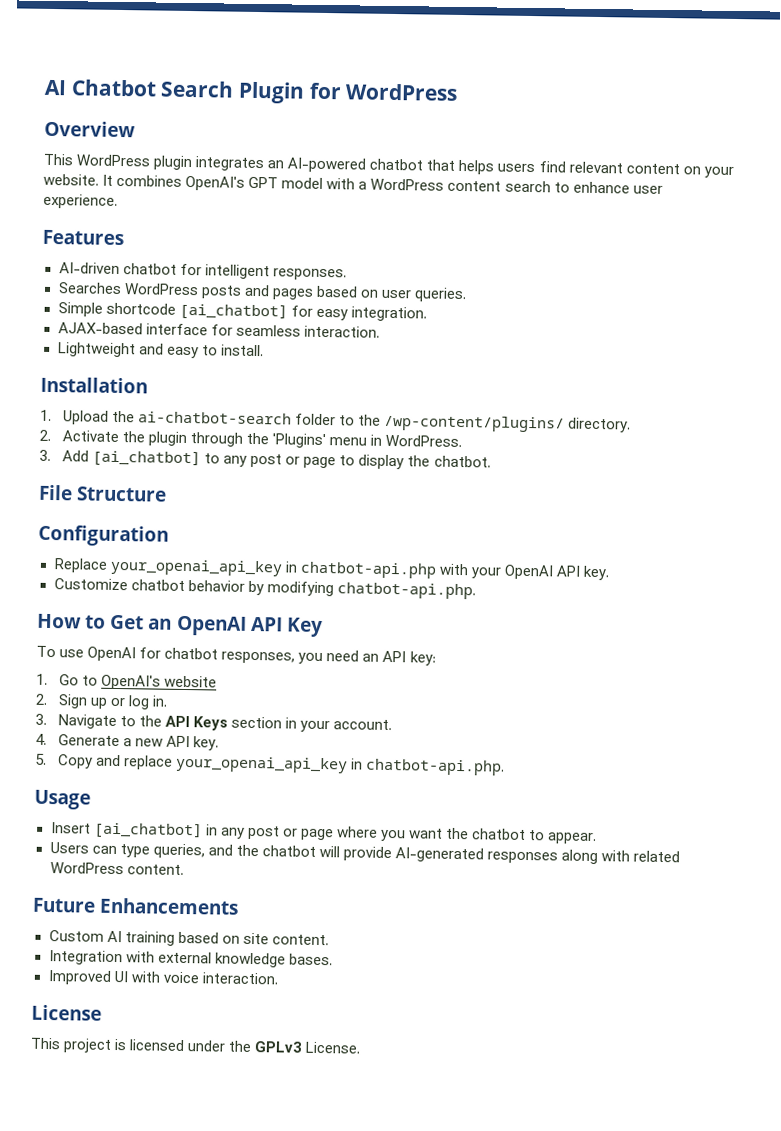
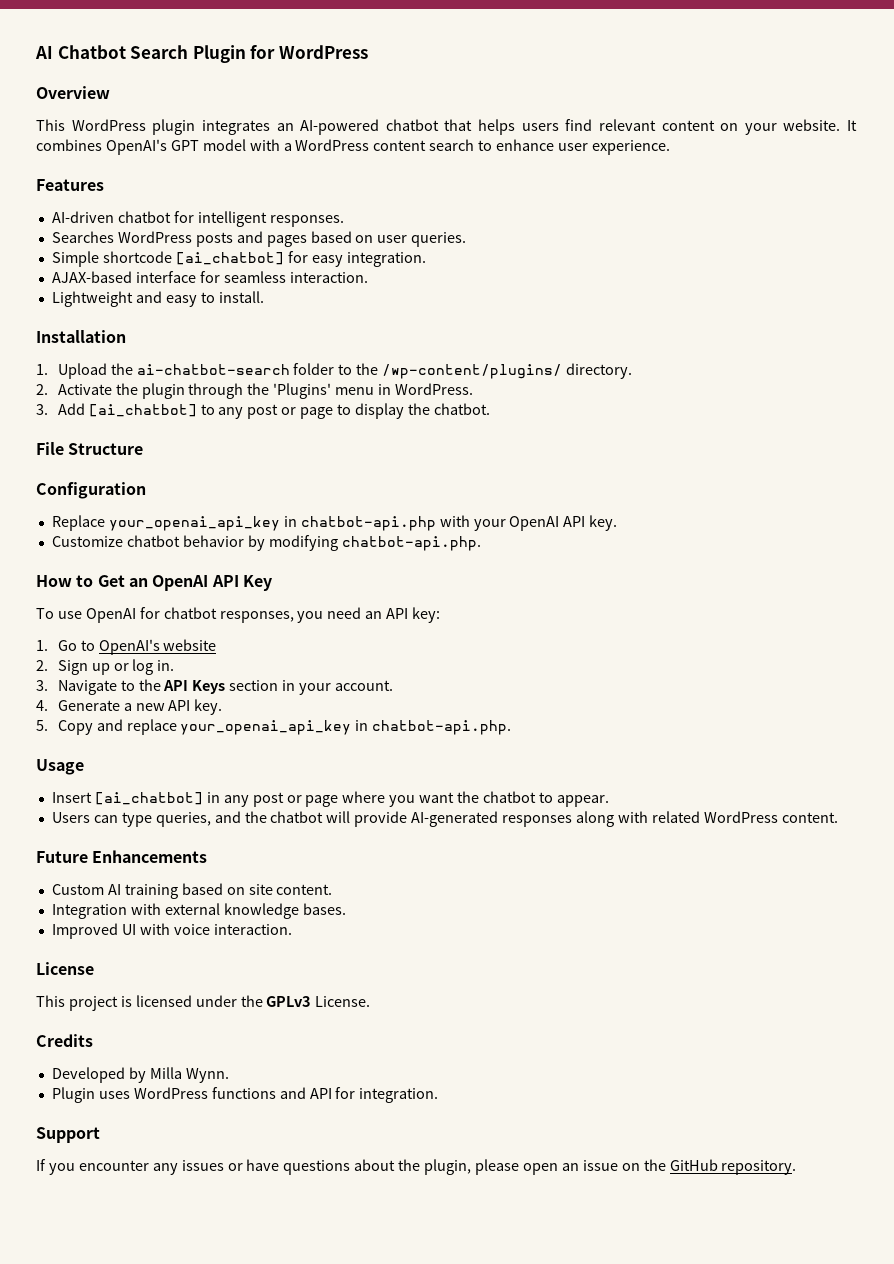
+ Credits
+ Developed by Milla Wynn.
+ Plugin uses WordPress functions and API for integration.
+ Support
+ If you encounter any issues or have questions about the plugin, please open an issue on the GitHub repository.

